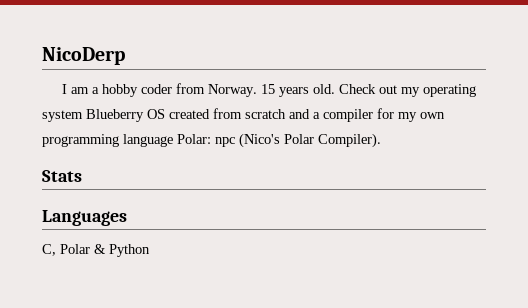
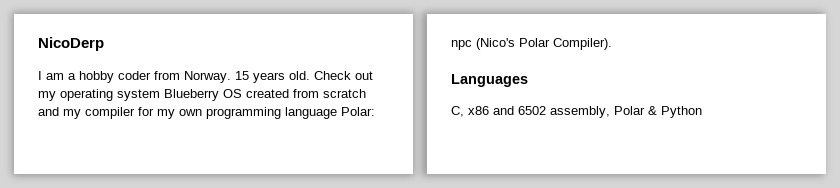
- Check out my operating system Blueberry OS created from scratch and a compiler for my own programming language Polar: npc (Nico's Polar Compiler).
+ Check out my operating system Blueberry OS created from scratch and my compiler for my own programming language Polar: npc (Nico's Polar Compiler).
- Stats
- C, Polar & Python
+ C, x86 and 6502 assembly, Polar & Python

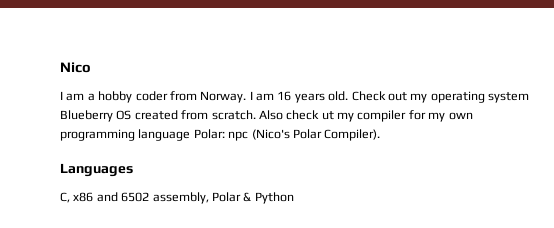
- NicoDerp
+ Nico
- 15 years old.
+ I am 16 years old.
- Check out my operating system Blueberry OS created from scratch and my compiler for my own programming language Polar: npc (Nico's Polar Compiler).
+ Check out my operating system Blueberry OS created from scratch. Also check ut my compiler for my own programming language Polar: npc (Nico's Polar Compiler).

